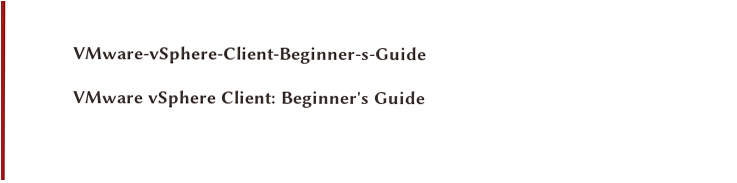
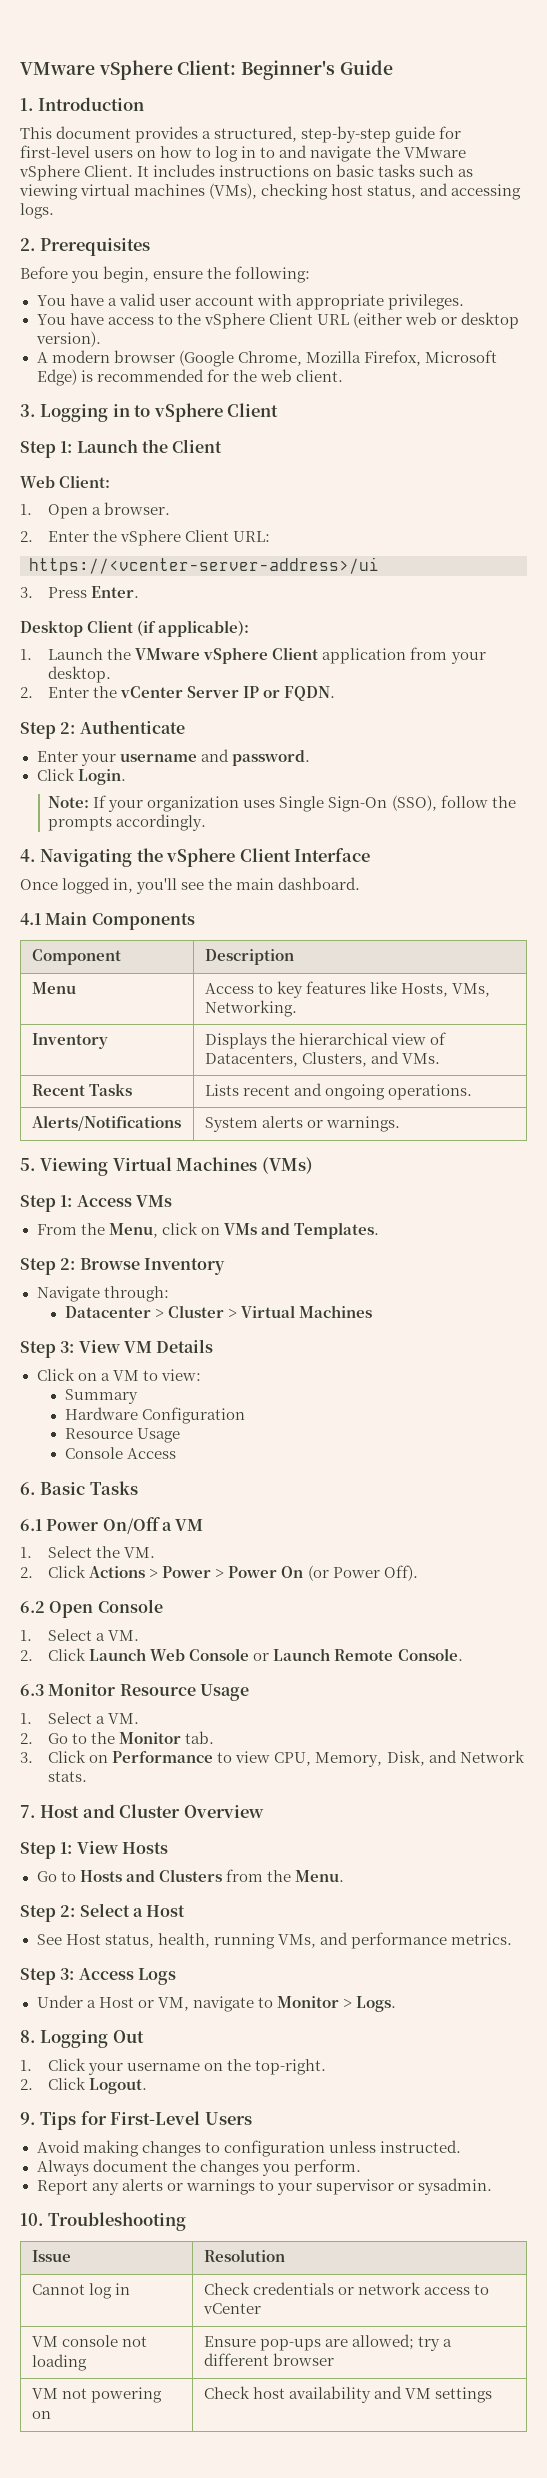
- VMware-vSphere-Client-Beginner-s-Guide
+ 1. Introduction
+ This document provides a structured, step-by-step guide for first-level users on how to log in to and navigate the VMware vSphere Client. It includes instructions on basic tasks such as viewing virtual machines (VMs), checking host status, and accessing logs.
+ 2. Prerequisites
+ Before you begin, ensure the following:
+ You have a valid user account with appropriate privileges.
+ You have access to the vSphere Client URL (either web or desktop version).
+ A modern browser (Google Chrome, Mozilla Firefox, Microsoft Edge) is recommended for the web client.
+ 3. Logging in to vSphere Client
+ Step 1: Launch the Client
+ Web Client:
+ 1. Open a browser.
+ 2. Enter the vSphere Client URL:
+ https://<vcenter-server-address>/ui
+ 3. Press Enter.
+ Desktop Client (if applicable):
+ 1. Launch the VMware vSphere Client application from your desktop.
+ 2. Enter the vCenter Server IP or FQDN.
+ Step 2: Authenticate
+ Enter your username and password.
+ Click Login.
+ Note: If your organization uses Single Sign-On (SSO), follow the prompts accordingly.
+ 4. Navigating the vSphere Client Interface
+ Once logged in, you'll see the main dashboard.
+ 4.1 Main Components
+ Component | Description
+ Menu | Access to key features like Hosts, VMs, Networking.
+ Inventory | Displays the hierarchical view of Datacenters, Clusters, and VMs.
+ Recent Tasks | Lists recent and ongoing operations.
+ Alerts/Notifications | System alerts or warnings.
+ 5. Viewing Virtual Machines (VMs)
+ Step 1: Access VMs
+ From the Menu, click on VMs and Templates.
+ Step 2: Browse Inventory
+ Navigate through:
+ Datacenter > Cluster > Virtual Machines
+ Step 3: View VM Details
+ Click on a VM to view:
+ Summary
+ Hardware Configuration
+ Resource Usage
+ Console Access
+ 6. Basic Tasks
+ 6.1 Power On/Off a VM
+ 1. Select the VM.
+ 2. Click Actions > Power > Power On (or Power Off).
+ 6.2 Open Console
+ 1. Select a VM.
+ 2. Click Launch Web Console or Launch Remote Console.
+ 6.3 Monitor Resource Usage
+ 1. Select a VM.
+ 2. Go to the Monitor tab.
+ 3. Click on Performance to view CPU, Memory, Disk, and Network stats.
+ 7. Host and Cluster Overview
+ Step 1: View Hosts
+ Go to Hosts and Clusters from the Menu.
+ Step 2: Select a Host
+ See Host status, health, running VMs, and performance metrics.
+ Step 3: Access Logs
+ Under a Host or VM, navigate to Monitor > Logs.
+ 8. Logging Out
+ 1. Click your username on the top-right.
+ 2. Click Logout.
+ 9. Tips for First-Level Users
+ Avoid making changes to configuration unless instructed.
+ Always document the changes you perform.
+ Report any alerts or warnings to your supervisor or sysadmin.
+ 10. Troubleshooting
+ Issue | Resolution
+ Cannot log in | Check credentials or network access to vCenter
+ VM console not loading | Ensure pop-ups are allowed; try a different browser
+ VM not powering on | Check host availability and VM settings

